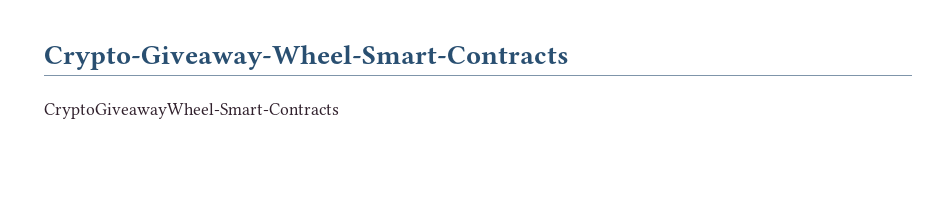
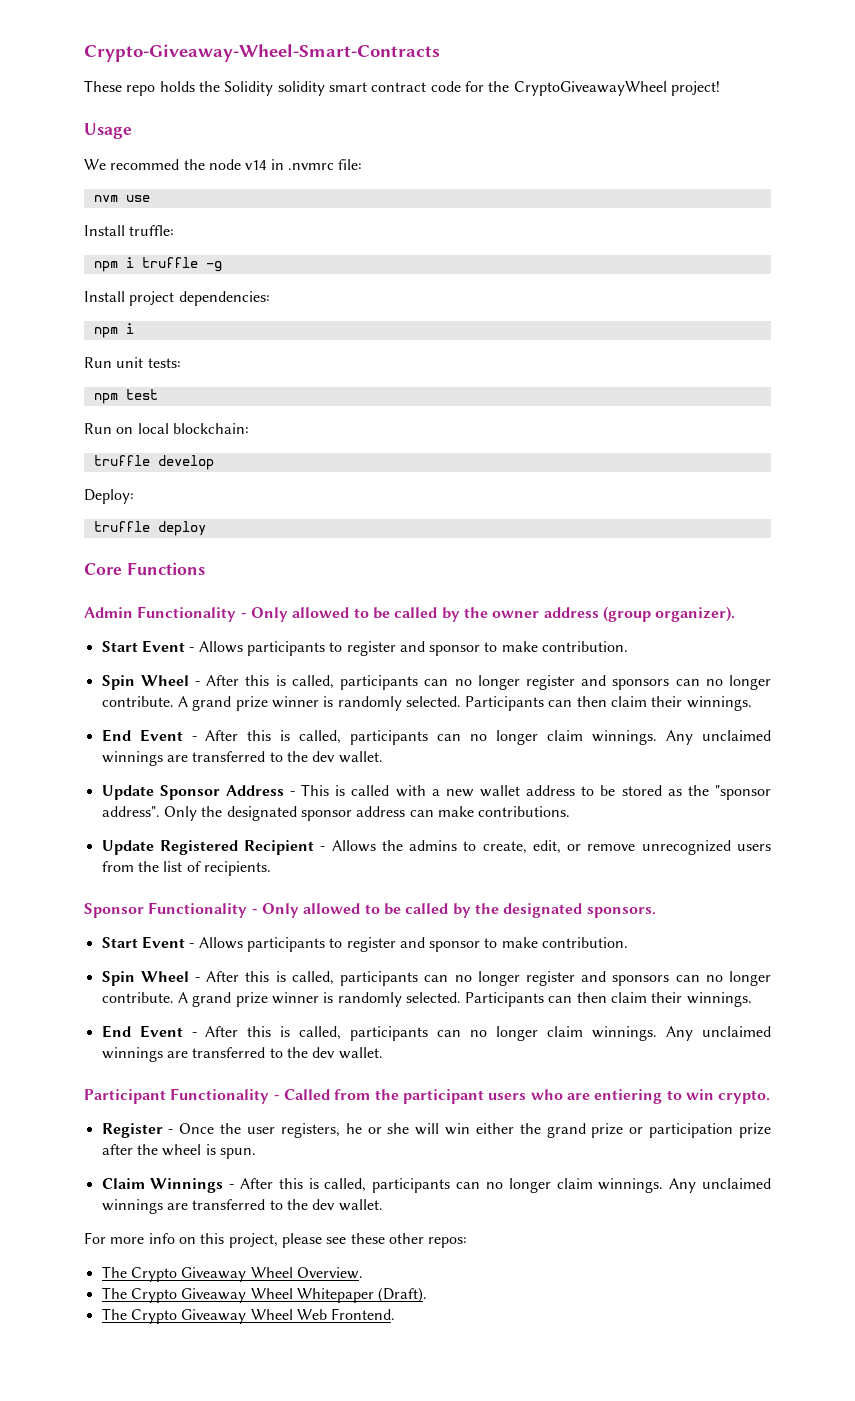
- CryptoGiveawayWheel-Smart-Contracts
+ These repo holds the Solidity solidity smart contract code for the CryptoGiveawayWheel project!
+ Usage
+ We recommed the node v14 in .nvmrc file:
+ nvm use
+ Install truffle:
+ npm i truffle -g
+ Install project dependencies:
+ npm i
+ Run unit tests:
+ npm test
+ Run on local blockchain:
+ truffle develop
+ Deploy:
+ truffle deploy
+ Core Functions
+ Admin Functionality - Only allowed to be called by the owner address (group organizer).
+ Start Event - Allows participants to register and sponsor to make contribution.
+ Spin Wheel - After this is called, participants can no longer register and sponsors can no longer contribute. A grand prize winner is randomly selected. Participants can then claim their winnings.
+ End Event - After this is called, participants can no longer claim winnings. Any unclaimed winnings are transferred to the dev wallet.
+ Update Sponsor Address - This is called with a new wallet address to be stored as the "sponsor address". Only the designated sponsor address can make contributions.
+ Update Registered Recipient - Allows the admins to create, edit, or remove unrecognized users from the list of recipients.
+ Sponsor Functionality - Only allowed to be called by the designated sponsors.
+ Start Event - Allows participants to register and sponsor to make contribution.
+ Spin Wheel - After this is called, participants can no longer register and sponsors can no longer contribute. A grand prize winner is randomly selected. Participants can then claim their winnings.
+ End Event - After this is called, participants can no longer claim winnings. Any unclaimed winnings are transferred to the dev wallet.
+ Participant Functionality - Called from the participant users who are entiering to win crypto.
+ Register - Once the user registers, he or she will win either the grand prize or participation prize after the wheel is spun.
+ Claim Winnings - After this is called, participants can no longer claim winnings. Any unclaimed winnings are transferred to the dev wallet.
+ For more info on this project, please see these other repos:
+ The Crypto Giveaway Wheel Overview.
+ The Crypto Giveaway Wheel Whitepaper (Draft).
+ The Crypto Giveaway Wheel Web Frontend.

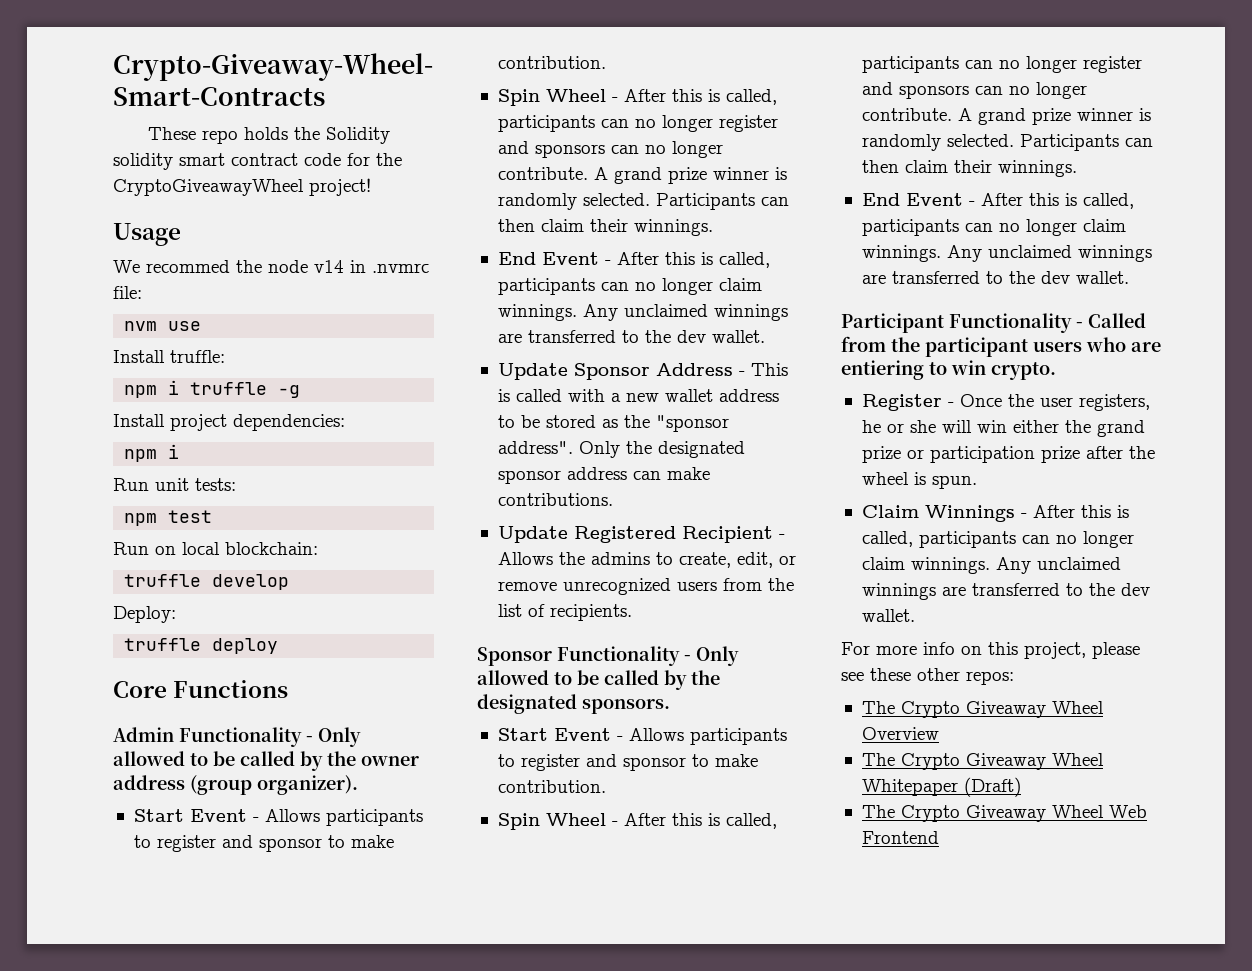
- The Crypto Giveaway Wheel Overview.
+ The Crypto Giveaway Wheel Overview
- The Crypto Giveaway Wheel Whitepaper (Draft).
+ The Crypto Giveaway Wheel Whitepaper (Draft)
- The Crypto Giveaway Wheel Web Frontend.
+ The Crypto Giveaway Wheel Web Frontend

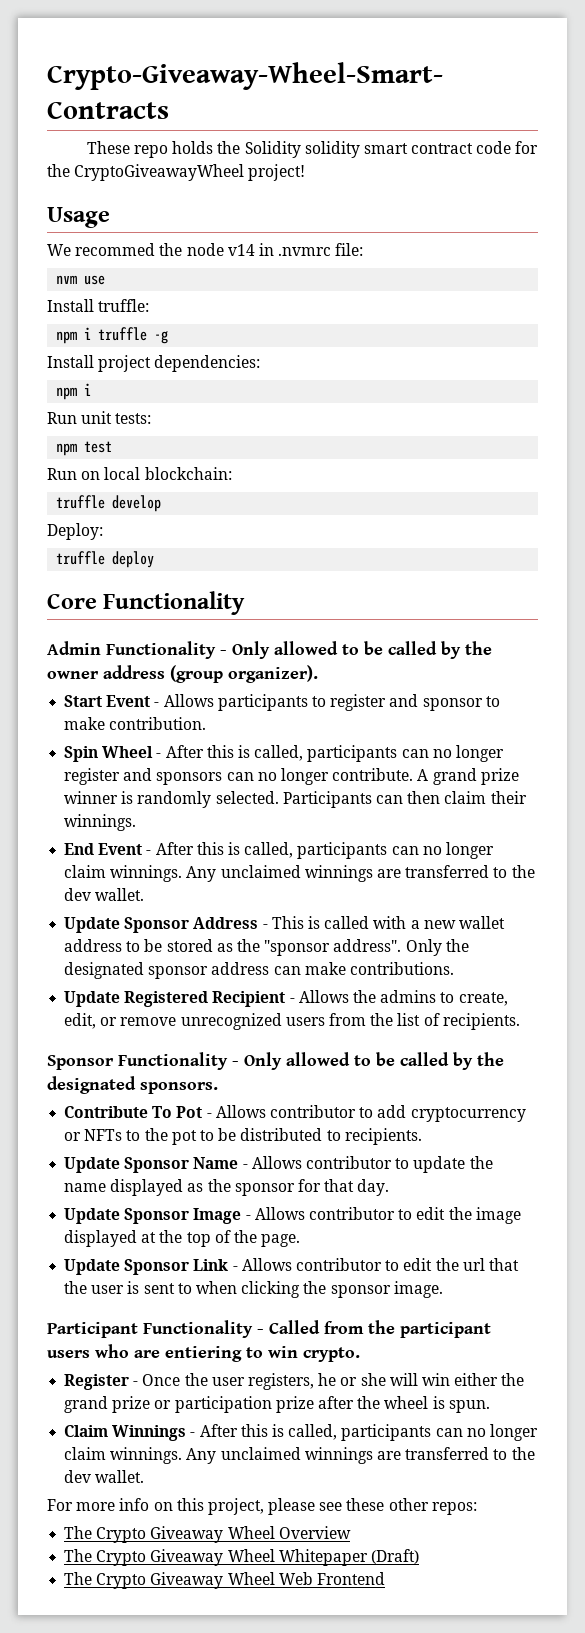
- Core Functions
+ Core Functionality
  Sponsor Functionality - Only allowed to be called by the designated sponsors.
- Start Event - Allows participants to register and sponsor to make contribution.
- Spin Wheel - After this is called, participants can no longer register and sponsors can no longer contribute. A grand prize winner is randomly selected. Participants can then claim their winnings.
- End Event - After this is called, participants can no longer claim winnings. Any unclaimed winnings are transferred to the dev wallet.
+ Contribute To Pot - Allows contributor to add cryptocurrency or NFTs to the pot to be distributed to recipients.
+ Update Sponsor Name - Allows contributor to update the name displayed as the sponsor for that day.
+ Update Sponsor Image - Allows contributor to edit the image displayed at the top of the page.
+ Update Sponsor Link - Allows contributor to edit the url that the user is sent to when clicking the sponsor image.

